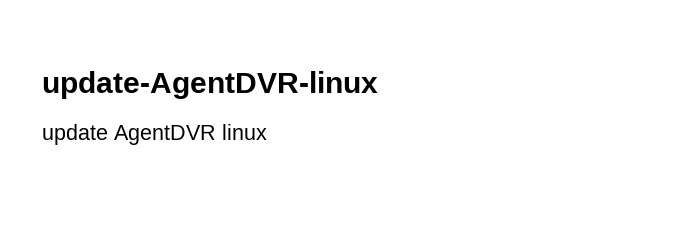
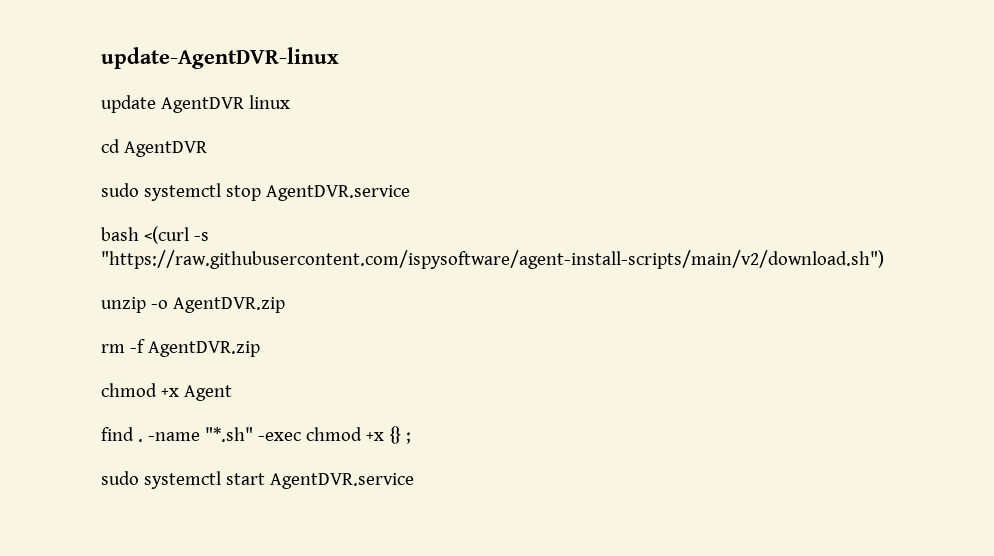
+ cd AgentDVR
+ sudo systemctl stop AgentDVR.service
+ bash <(curl -s "https://raw.githubusercontent.com/ispysoftware/agent-install-scripts/main/v2/download.sh")
+ unzip -o AgentDVR.zip
+ rm -f AgentDVR.zip
+ chmod +x Agent
+ find . -name "*.sh" -exec chmod +x {} ;
+ sudo systemctl start AgentDVR.service

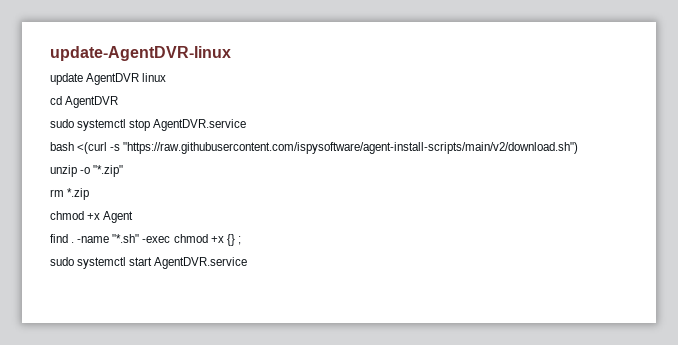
- unzip -o AgentDVR.zip
+ unzip -o "*.zip"
- rm -f AgentDVR.zip
+ rm *.zip

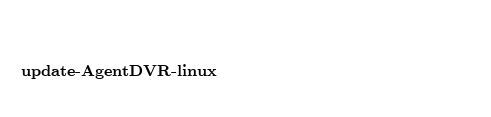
- update AgentDVR linux
- cd AgentDVR
- sudo systemctl stop AgentDVR.service
- bash <(curl -s "https://raw.githubusercontent.com/ispysoftware/agent-install-scripts/main/v2/download.sh")
- unzip -o "*.zip"
- rm *.zip
- chmod +x Agent
- find . -name "*.sh" -exec chmod +x {} ;
- sudo systemctl start AgentDVR.service

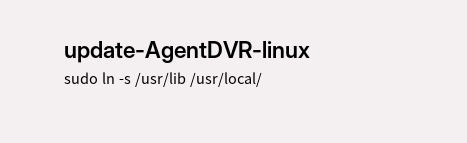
+ sudo ln -s /usr/lib /usr/local/

